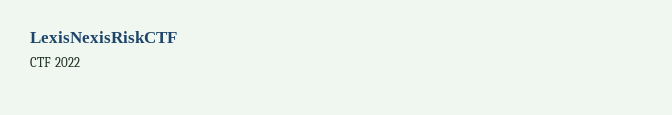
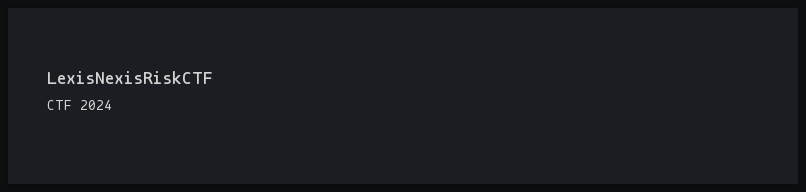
- CTF 2022
+ CTF 2024

